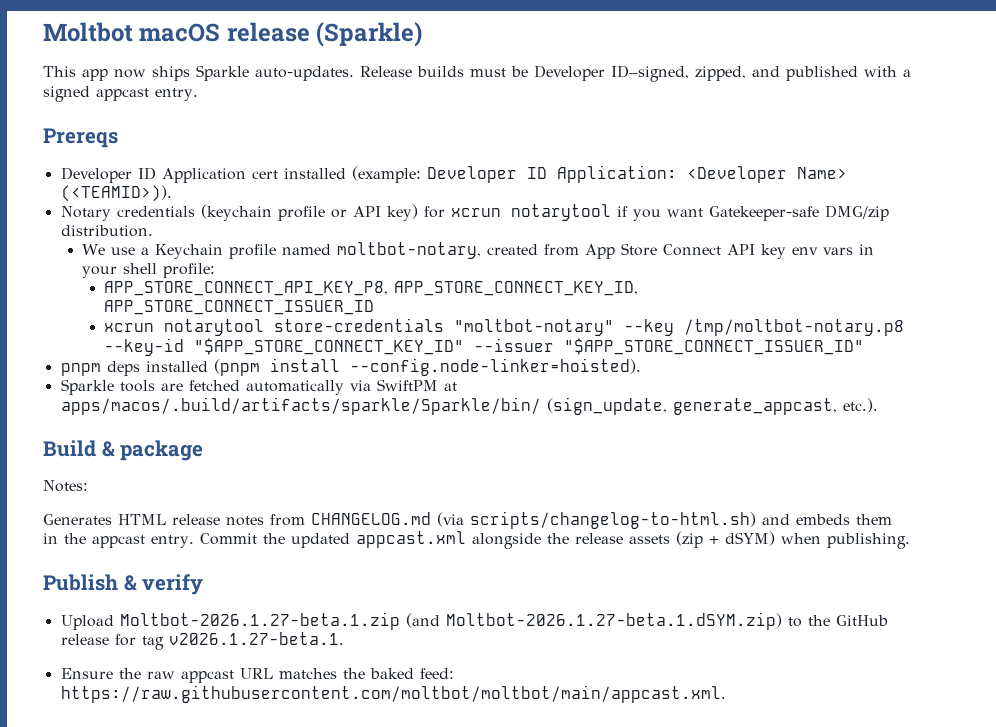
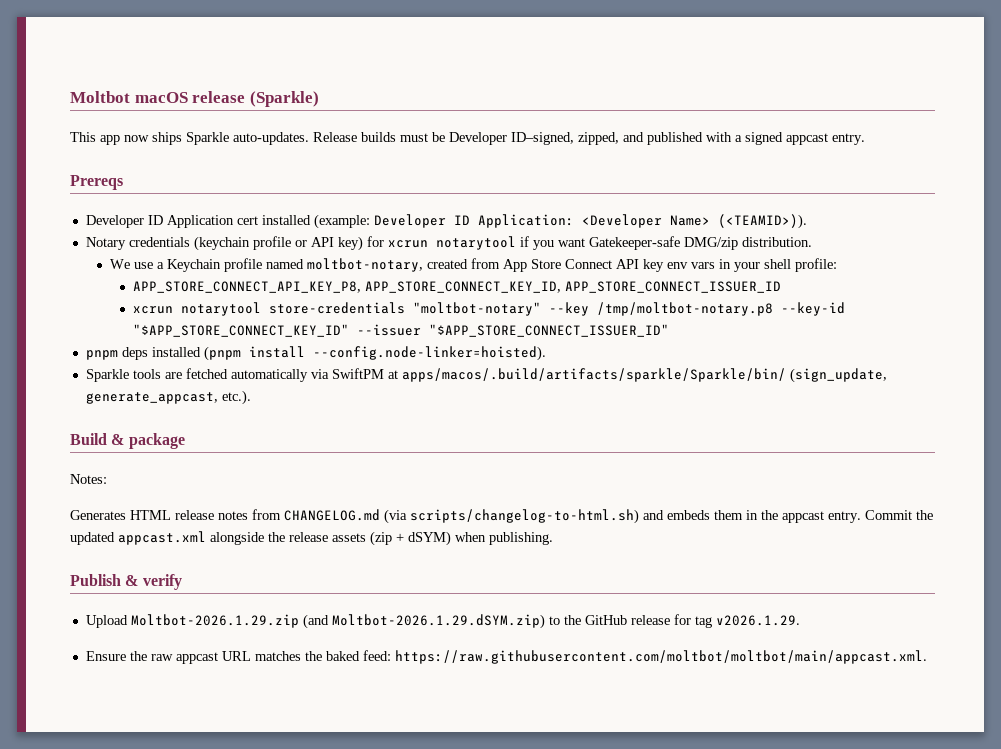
- Upload Moltbot-2026.1.27-beta.1.zip (and Moltbot-2026.1.27-beta.1.dSYM.zip) to the GitHub release for tag v2026.1.27-beta.1.
+ Upload Moltbot-2026.1.29.zip (and Moltbot-2026.1.29.dSYM.zip) to the GitHub release for tag v2026.1.29.

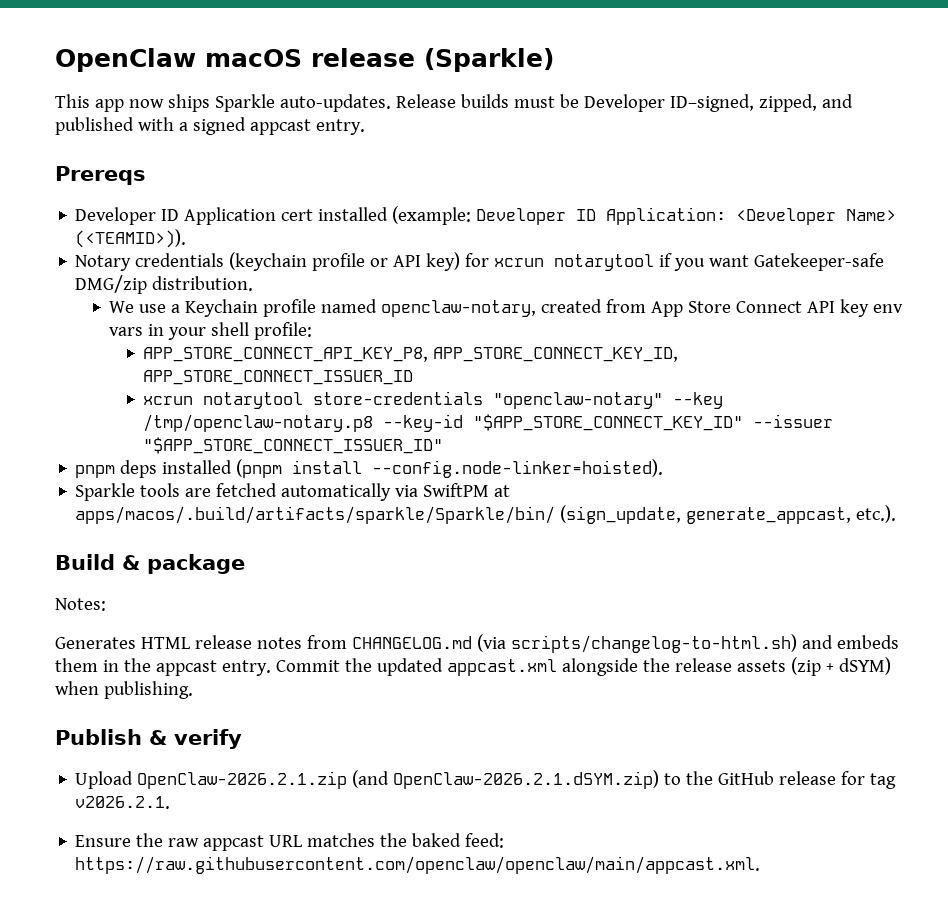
- Moltbot macOS release (Sparkle)
+ OpenClaw macOS release (Sparkle)
- We use a Keychain profile named moltbot-notary, created from App Store Connect API key env vars in your shell profile:
+ We use a Keychain profile named openclaw-notary, created from App Store Connect API key env vars in your shell profile:
- xcrun notarytool store-credentials "moltbot-notary" --key /tmp/moltbot-notary.p8 --key-id "$APP_STORE_CONNECT_KEY_ID" --issuer "$APP_STORE_CONNECT_ISSUER_ID"
+ xcrun notarytool store-credentials "openclaw-notary" --key /tmp/openclaw-notary.p8 --key-id "$APP_STORE_CONNECT_KEY_ID" --issuer "$APP_STORE_CONNECT_ISSUER_ID"
- Upload Moltbot-2026.1.29.zip (and Moltbot-2026.1.29.dSYM.zip) to the GitHub release for tag v2026.1.29.
+ Upload OpenClaw-2026.2.1.zip (and OpenClaw-2026.2.1.dSYM.zip) to the GitHub release for tag v2026.2.1.
- Ensure the raw appcast URL matches the baked feed: https://raw.githubusercontent.com/moltbot/moltbot/main/appcast.xml.
+ Ensure the raw appcast URL matches the baked feed: https://raw.githubusercontent.com/openclaw/openclaw/main/appcast.xml.

